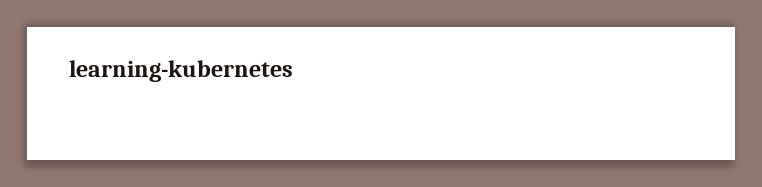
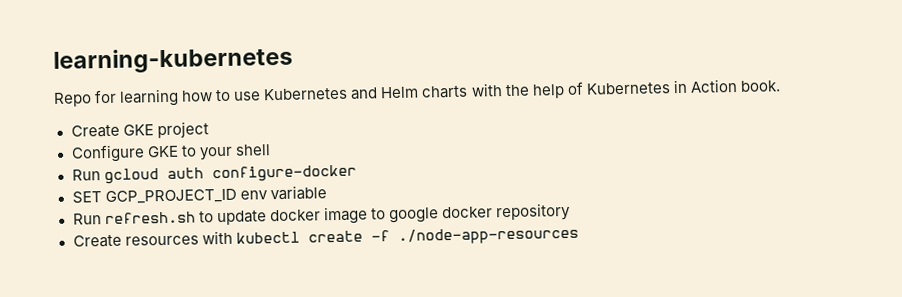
+ Repo for learning how to use Kubernetes and Helm charts with the help of Kubernetes in Action book.
+ Create GKE project
+ Configure GKE to your shell
+ Run gcloud auth configure-docker
+ SET GCP_PROJECT_ID env variable
+ Run refresh.sh to update docker image to google docker repository
+ Create resources with kubectl create -f ./node-app-resources

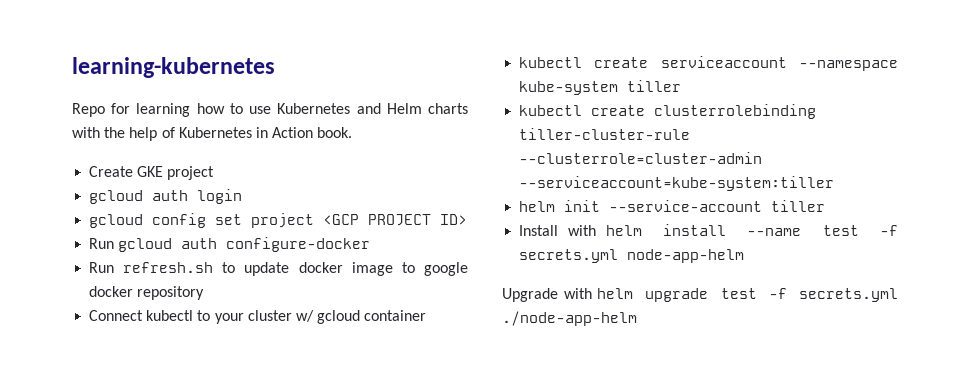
- Configure GKE to your shell
+ gcloud auth login
+ gcloud config set project <GCP PROJECT ID>
- SET GCP_PROJECT_ID env variable
- Create resources with kubectl create -f ./node-app-resources
+ Connect kubectl to your cluster w/ gcloud container
+ kubectl create serviceaccount --namespace kube-system tiller
+ kubectl create clusterrolebinding tiller-cluster-rule --clusterrole=cluster-admin --serviceaccount=kube-system:tiller
+ helm init --service-account tiller
+ Install with helm install --name test -f secrets.yml node-app-helm
+ Upgrade with helm upgrade test -f secrets.yml ./node-app-helm

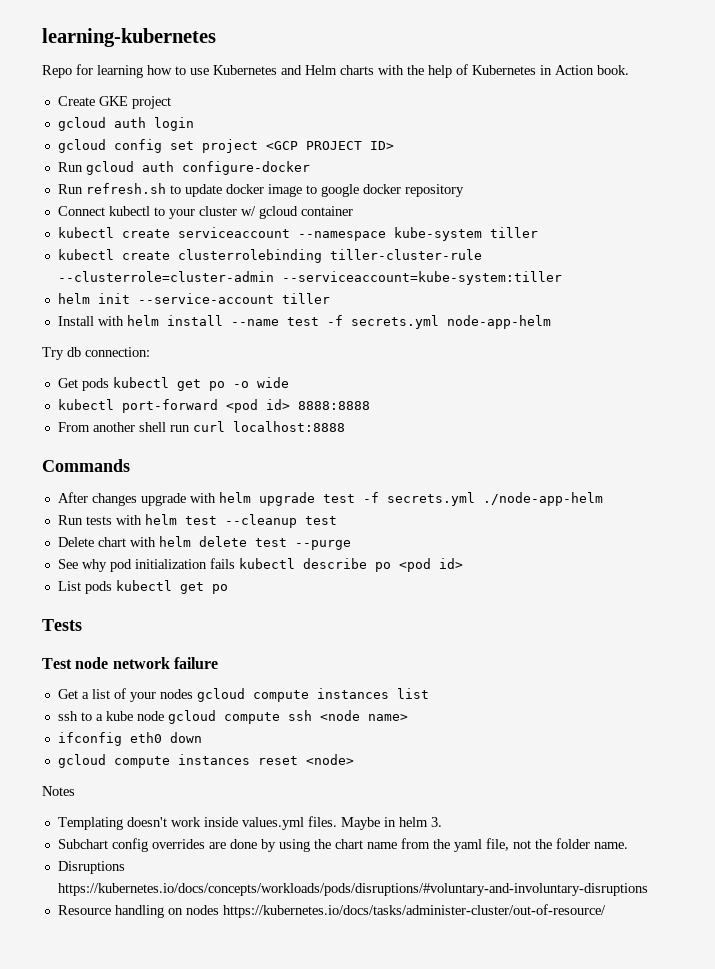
- Upgrade with helm upgrade test -f secrets.yml ./node-app-helm
+ Try db connection:
+ Get pods kubectl get po -o wide
+ kubectl port-forward <pod id> 8888:8888
+ From another shell run curl localhost:8888
+ Commands
+ After changes upgrade with helm upgrade test -f secrets.yml ./node-app-helm
+ Run tests with helm test --cleanup test
+ Delete chart with helm delete test --purge
+ See why pod initialization fails kubectl describe po <pod id>
+ List pods kubectl get po
+ Tests
+ Test node network failure
+ Get a list of your nodes gcloud compute instances list
+ ssh to a kube node gcloud compute ssh <node name>
+ ifconfig eth0 down
+ gcloud compute instances reset <node>
+ Notes
+ Templating doesn't work inside values.yml files. Maybe in helm 3.
+ Subchart config overrides are done by using the chart name from the yaml file, not the folder name.
+ Disruptions https://kubernetes.io/docs/concepts/workloads/pods/disruptions/#voluntary-and-involuntary-disruptions
+ Resource handling on nodes https://kubernetes.io/docs/tasks/administer-cluster/out-of-resource/

